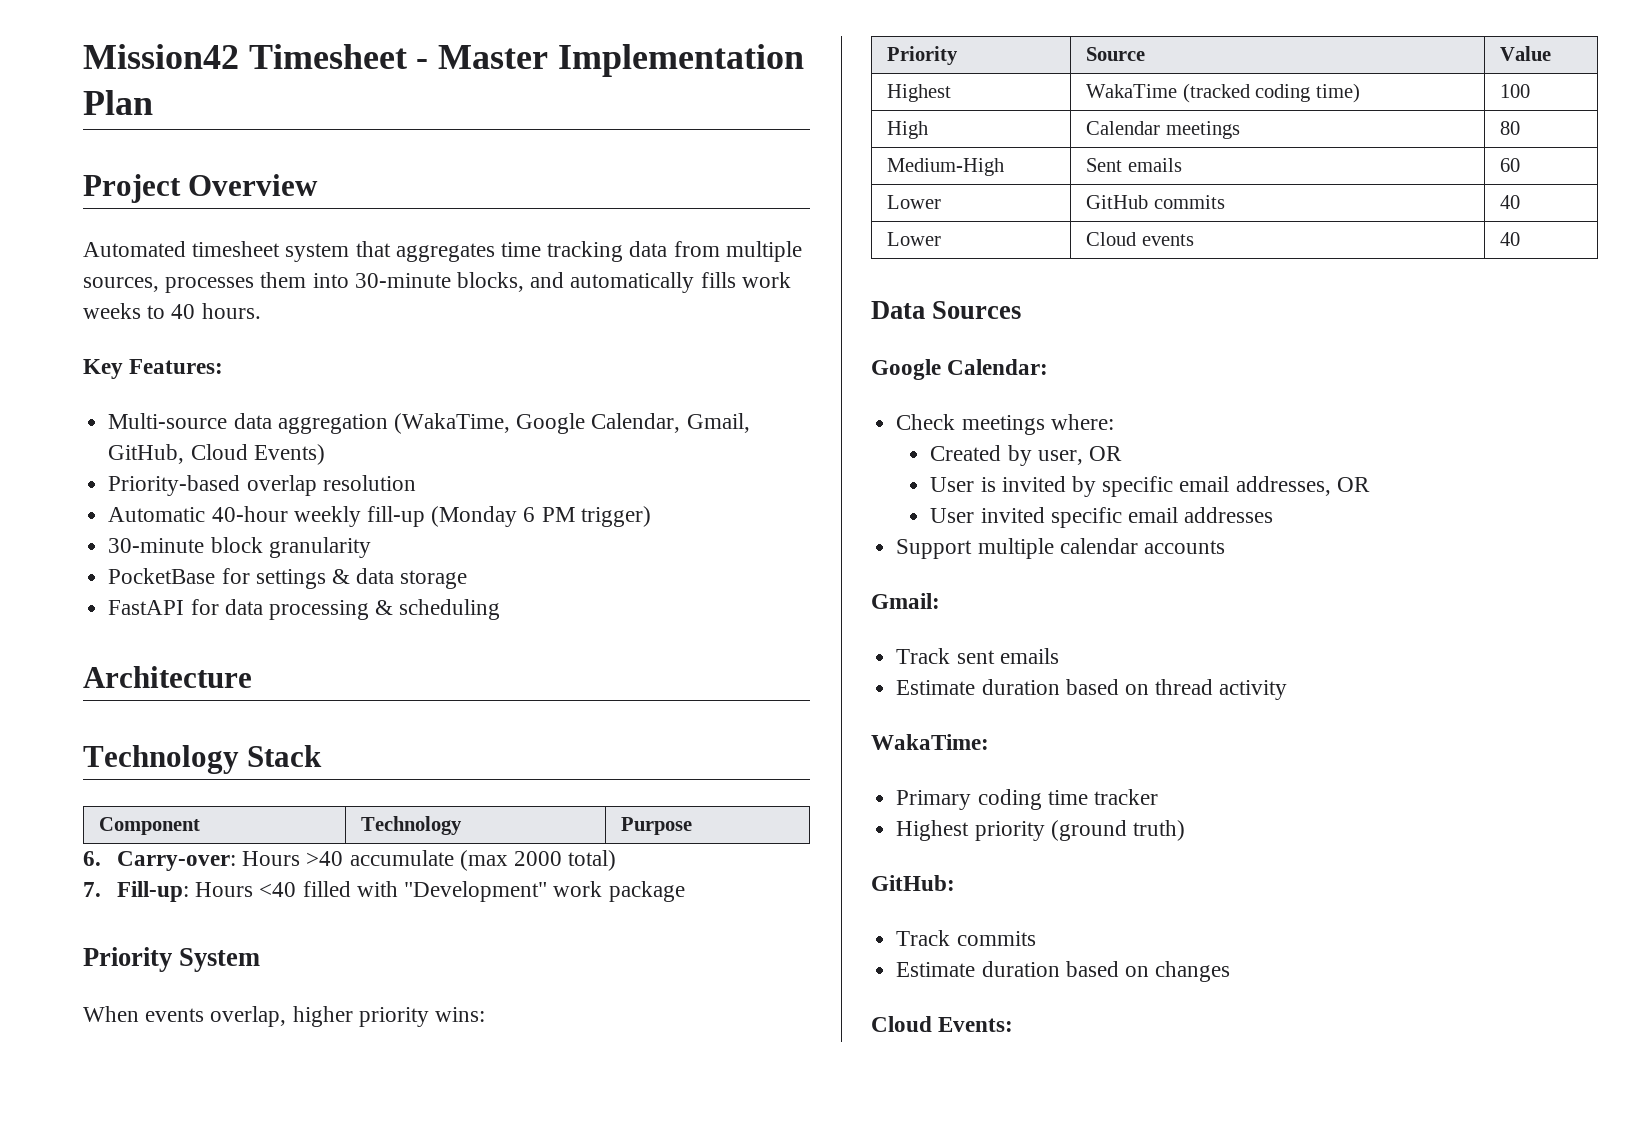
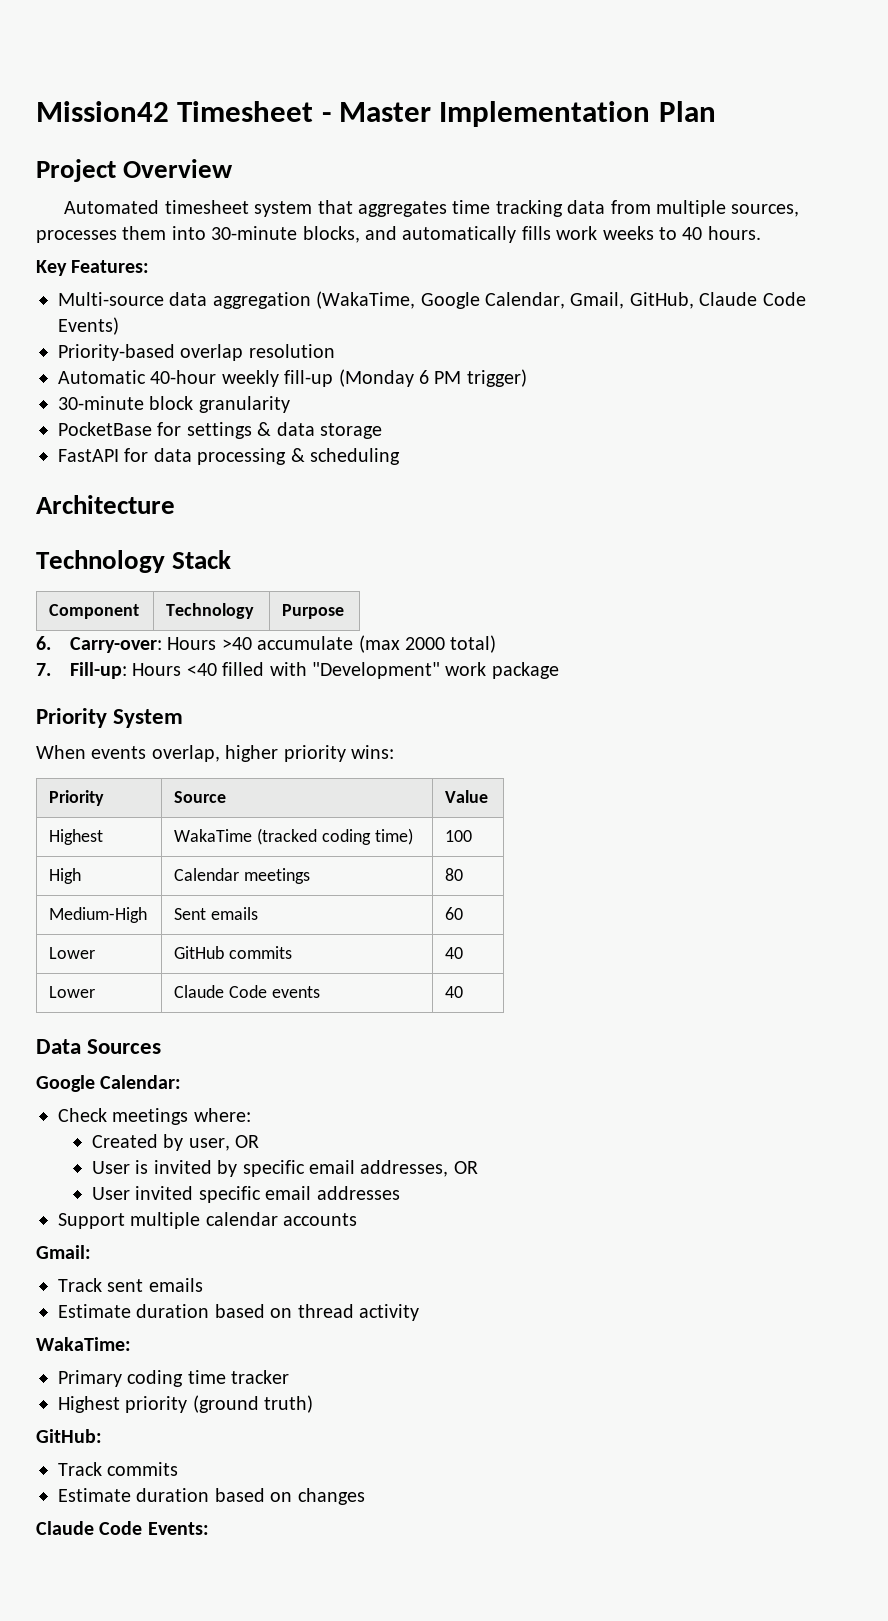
- Multi-source data aggregation (WakaTime, Google Calendar, Gmail, GitHub, Cloud Events)
+ Multi-source data aggregation (WakaTime, Google Calendar, Gmail, GitHub, Claude Code Events)
- Lower | Cloud events | 40
+ Lower | Claude Code events | 40
- Cloud Events:
+ Claude Code Events:

